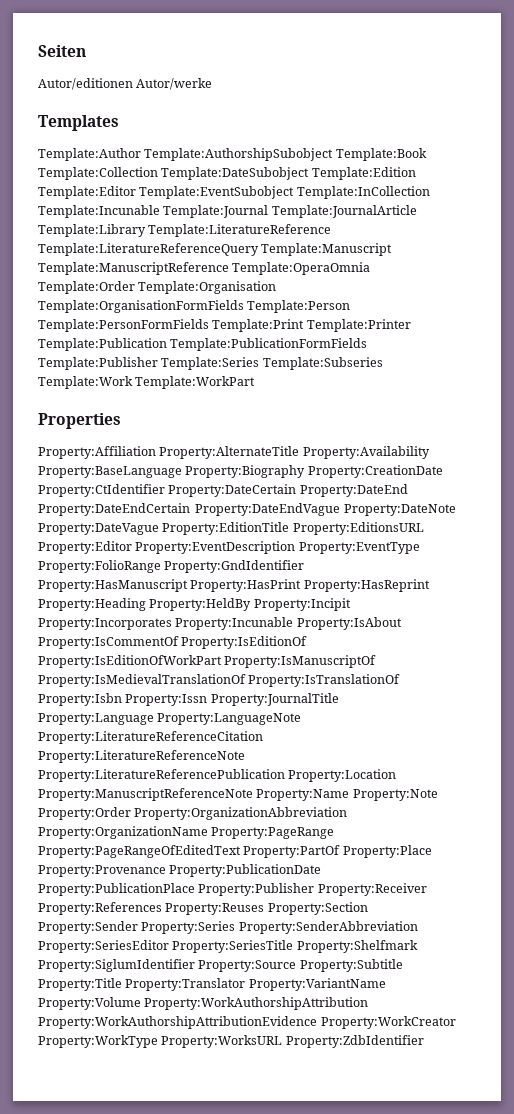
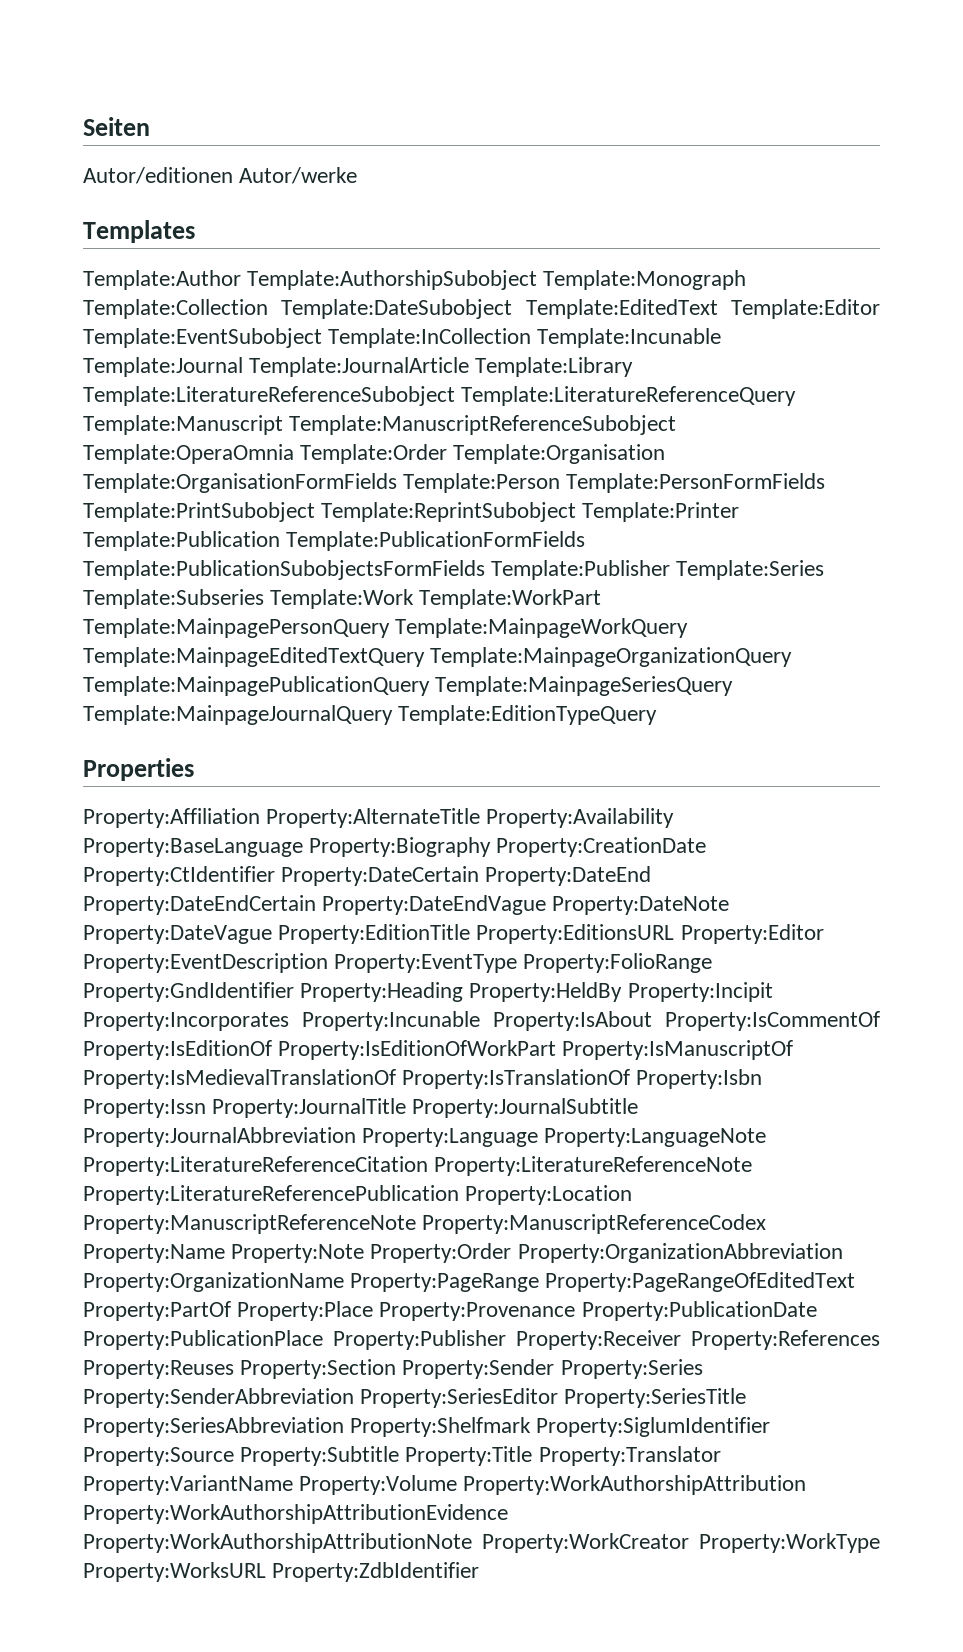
- Template:Author Template:AuthorshipSubobject Template:Book Template:Collection Template:DateSubobject Template:Edition Template:Editor Template:EventSubobject Template:InCollection Template:Incunable Template:Journal Template:JournalArticle Template:Library Template:LiteratureReference Template:LiteratureReferenceQuery Template:Manuscript Template:ManuscriptReference Template:OperaOmnia Template:Order Template:Organisation Template:OrganisationFormFields Template:Person Template:PersonFormFields Template:Print Template:Printer Template:Publication Template:PublicationFormFields Template:Publisher Template:Series Template:Subseries Template:Work Template:WorkPart
+ Template:Author Template:AuthorshipSubobject Template:Monograph Template:Collection Template:DateSubobject Template:EditedText Template:Editor Template:EventSubobject Template:InCollection Template:Incunable Template:Journal Template:JournalArticle Template:Library Template:LiteratureReferenceSubobject Template:LiteratureReferenceQuery Template:Manuscript Template:ManuscriptReferenceSubobject Template:OperaOmnia Template:Order Template:Organisation Template:OrganisationFormFields Template:Person Template:PersonFormFields Template:PrintSubobject Template:ReprintSubobject Template:Printer Template:Publication Template:PublicationFormFields Template:PublicationSubobjectsFormFields Template:Publisher Template:Series Template:Subseries Template:Work Template:WorkPart Template:MainpagePersonQuery Template:MainpageWorkQuery Template:MainpageEditedTextQuery Template:MainpageOrganizationQuery Template:MainpagePublicationQuery Template:MainpageSeriesQuery Template:MainpageJournalQuery Template:EditionTypeQuery
- Property:Affiliation Property:AlternateTitle Property:Availability Property:BaseLanguage Property:Biography Property:CreationDate Property:CtIdentifier Property:DateCertain Property:DateEnd Property:DateEndCertain Property:DateEndVague Property:DateNote Property:DateVague Property:EditionTitle Property:EditionsURL Property:Editor Property:EventDescription Property:EventType Property:FolioRange Property:GndIdentifier Property:HasManuscript Property:HasPrint Property:HasReprint Property:Heading Property:HeldBy Property:Incipit Property:Incorporates Property:Incunable Property:IsAbout Property:IsCommentOf Property:IsEditionOf Property:IsEditionOfWorkPart Property:IsManuscriptOf Property:IsMedievalTranslationOf Property:IsTranslationOf Property:Isbn Property:Issn Property:JournalTitle Property:Language Property:LanguageNote Property:LiteratureReferenceCitation Property:LiteratureReferenceNote Property:LiteratureReferencePublication Property:Location Property:ManuscriptReferenceNote Property:Name Property:Note Property:Order Property:OrganizationAbbreviation Property:OrganizationName Property:PageRange Property:PageRangeOfEditedText Property:PartOf Property:Place Property:Provenance Property:PublicationDate Property:PublicationPlace Property:Publisher Property:Receiver Property:References Property:Reuses Property:Section Property:Sender Property:Series Property:SenderAbbreviation Property:SeriesEditor Property:SeriesTitle Property:Shelfmark Property:SiglumIdentifier Property:Source Property:Subtitle Property:Title Property:Translator Property:VariantName Property:Volume Property:WorkAuthorshipAttribution Property:WorkAuthorshipAttributionEvidence Property:WorkCreator Property:WorkType Property:WorksURL Property:ZdbIdentifier
+ Property:Affiliation Property:AlternateTitle Property:Availability Property:BaseLanguage Property:Biography Property:CreationDate Property:CtIdentifier Property:DateCertain Property:DateEnd Property:DateEndCertain Property:DateEndVague Property:DateNote Property:DateVague Property:EditionTitle Property:EditionsURL Property:Editor Property:EventDescription Property:EventType Property:FolioRange Property:GndIdentifier Property:Heading Property:HeldBy Property:Incipit Property:Incorporates Property:Incunable Property:IsAbout Property:IsCommentOf Property:IsEditionOf Property:IsEditionOfWorkPart Property:IsManuscriptOf Property:IsMedievalTranslationOf Property:IsTranslationOf Property:Isbn Property:Issn Property:JournalTitle Property:JournalSubtitle Property:JournalAbbreviation Property:Language Property:LanguageNote Property:LiteratureReferenceCitation Property:LiteratureReferenceNote Property:LiteratureReferencePublication Property:Location Property:ManuscriptReferenceNote Property:ManuscriptReferenceCodex Property:Name Property:Note Property:Order Property:OrganizationAbbreviation Property:OrganizationName Property:PageRange Property:PageRangeOfEditedText Property:PartOf Property:Place Property:Provenance Property:PublicationDate Property:PublicationPlace Property:Publisher Property:Receiver Property:References Property:Reuses Property:Section Property:Sender Property:Series Property:SenderAbbreviation Property:SeriesEditor Property:SeriesTitle Property:SeriesAbbreviation Property:Shelfmark Property:SiglumIdentifier Property:Source Property:Subtitle Property:Title Property:Translator Property:VariantName Property:Volume Property:WorkAuthorshipAttribution Property:WorkAuthorshipAttributionEvidence Property:WorkAuthorshipAttributionNote Property:WorkCreator Property:WorkType Property:WorksURL Property:ZdbIdentifier

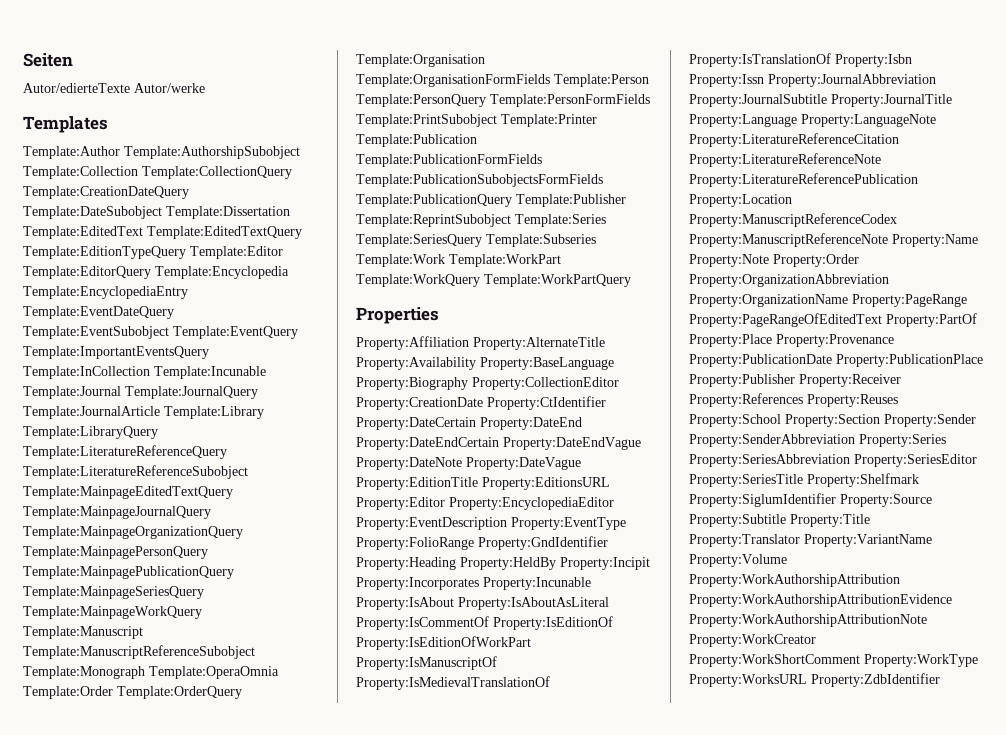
- Autor/editionen Autor/werke
+ Autor/edierteTexte Autor/werke
- Template:Author Template:AuthorshipSubobject Template:Monograph Template:Collection Template:DateSubobject Template:EditedText Template:Editor Template:EventSubobject Template:InCollection Template:Incunable Template:Journal Template:JournalArticle Template:Library Template:LiteratureReferenceSubobject Template:LiteratureReferenceQuery Template:Manuscript Template:ManuscriptReferenceSubobject Template:OperaOmnia Template:Order Template:Organisation Template:OrganisationFormFields Template:Person Template:PersonFormFields Template:PrintSubobject Template:ReprintSubobject Template:Printer Template:Publication Template:PublicationFormFields Template:PublicationSubobjectsFormFields Template:Publisher Template:Series Template:Subseries Template:Work Template:WorkPart Template:MainpagePersonQuery Template:MainpageWorkQuery Template:MainpageEditedTextQuery Template:MainpageOrganizationQuery Template:MainpagePublicationQuery Template:MainpageSeriesQuery Template:MainpageJournalQuery Template:EditionTypeQuery
+ Template:Author Template:AuthorshipSubobject Template:Collection Template:CollectionQuery Template:CreationDateQuery Template:DateSubobject Template:Dissertation Template:EditedText Template:EditedTextQuery Template:EditionTypeQuery Template:Editor Template:EditorQuery Template:Encyclopedia Template:EncyclopediaEntry Template:EventDateQuery Template:EventSubobject Template:EventQuery Template:ImportantEventsQuery Template:InCollection Template:Incunable Template:Journal Template:JournalQuery Template:JournalArticle Template:Library Template:LibraryQuery Template:LiteratureReferenceQuery Template:LiteratureReferenceSubobject Template:MainpageEditedTextQuery Template:MainpageJournalQuery Template:MainpageOrganizationQuery Template:MainpagePersonQuery Template:MainpagePublicationQuery Template:MainpageSeriesQuery Template:MainpageWorkQuery Template:Manuscript Template:ManuscriptReferenceSubobject Template:Monograph Template:OperaOmnia Template:Order Template:OrderQuery Template:Organisation Template:OrganisationFormFields Template:Person Template:PersonQuery Template:PersonFormFields Template:PrintSubobject Template:Printer Template:Publication Template:PublicationFormFields Template:PublicationSubobjectsFormFields Template:PublicationQuery Template:Publisher Template:ReprintSubobject Template:Series Template:SeriesQuery Template:Subseries Template:Work Template:WorkPart Template:WorkQuery Template:WorkPartQuery
- Property:Affiliation Property:AlternateTitle Property:Availability Property:BaseLanguage Property:Biography Property:CreationDate Property:CtIdentifier Property:DateCertain Property:DateEnd Property:DateEndCertain Property:DateEndVague Property:DateNote Property:DateVague Property:EditionTitle Property:EditionsURL Property:Editor Property:EventDescription Property:EventType Property:FolioRange Property:GndIdentifier Property:Heading Property:HeldBy Property:Incipit Property:Incorporates Property:Incunable Property:IsAbout Property:IsCommentOf Property:IsEditionOf Property:IsEditionOfWorkPart Property:IsManuscriptOf Property:IsMedievalTranslationOf Property:IsTranslationOf Property:Isbn Property:Issn Property:JournalTitle Property:JournalSubtitle Property:JournalAbbreviation Property:Language Property:LanguageNote Property:LiteratureReferenceCitation Property:LiteratureReferenceNote Property:LiteratureReferencePublication Property:Location Property:ManuscriptReferenceNote Property:ManuscriptReferenceCodex Property:Name Property:Note Property:Order Property:OrganizationAbbreviation Property:OrganizationName Property:PageRange Property:PageRangeOfEditedText Property:PartOf Property:Place Property:Provenance Property:PublicationDate Property:PublicationPlace Property:Publisher Property:Receiver Property:References Property:Reuses Property:Section Property:Sender Property:Series Property:SenderAbbreviation Property:SeriesEditor Property:SeriesTitle Property:SeriesAbbreviation Property:Shelfmark Property:SiglumIdentifier Property:Source Property:Subtitle Property:Title Property:Translator Property:VariantName Property:Volume Property:WorkAuthorshipAttribution Property:WorkAuthorshipAttributionEvidence Property:WorkAuthorshipAttributionNote Property:WorkCreator Property:WorkType Property:WorksURL Property:ZdbIdentifier
+ Property:Affiliation Property:AlternateTitle Property:Availability Property:BaseLanguage Property:Biography Property:CollectionEditor Property:CreationDate Property:CtIdentifier Property:DateCertain Property:DateEnd Property:DateEndCertain Property:DateEndVague Property:DateNote Property:DateVague Property:EditionTitle Property:EditionsURL Property:Editor Property:EncyclopediaEditor Property:EventDescription Property:EventType Property:FolioRange Property:GndIdentifier Property:Heading Property:HeldBy Property:Incipit Property:Incorporates Property:Incunable Property:IsAbout Property:IsAboutAsLiteral Property:IsCommentOf Property:IsEditionOf Property:IsEditionOfWorkPart Property:IsManuscriptOf Property:IsMedievalTranslationOf Property:IsTranslationOf Property:Isbn Property:Issn Property:JournalAbbreviation Property:JournalSubtitle Property:JournalTitle Property:Language Property:LanguageNote Property:LiteratureReferenceCitation Property:LiteratureReferenceNote Property:LiteratureReferencePublication Property:Location Property:ManuscriptReferenceCodex Property:ManuscriptReferenceNote Property:Name Property:Note Property:Order Property:OrganizationAbbreviation Property:OrganizationName Property:PageRange Property:PageRangeOfEditedText Property:PartOf Property:Place Property:Provenance Property:PublicationDate Property:PublicationPlace Property:Publisher Property:Receiver Property:References Property:Reuses Property:School Property:Section Property:Sender Property:SenderAbbreviation Property:Series Property:SeriesAbbreviation Property:SeriesEditor Property:SeriesTitle Property:Shelfmark Property:SiglumIdentifier Property:Source Property:Subtitle Property:Title Property:Translator Property:VariantName Property:Volume Property:WorkAuthorshipAttribution Property:WorkAuthorshipAttributionEvidence Property:WorkAuthorshipAttributionNote Property:WorkCreator Property:WorkShortComment Property:WorkType Property:WorksURL Property:ZdbIdentifier

